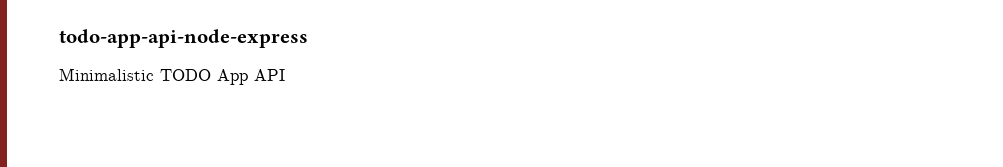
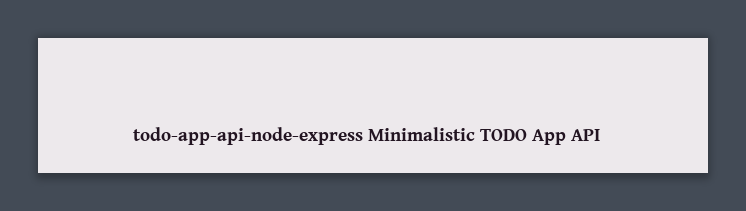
- todo-app-api-node-express
- Minimalistic TODO App API
+ todo-app-api-node-express Minimalistic TODO App API

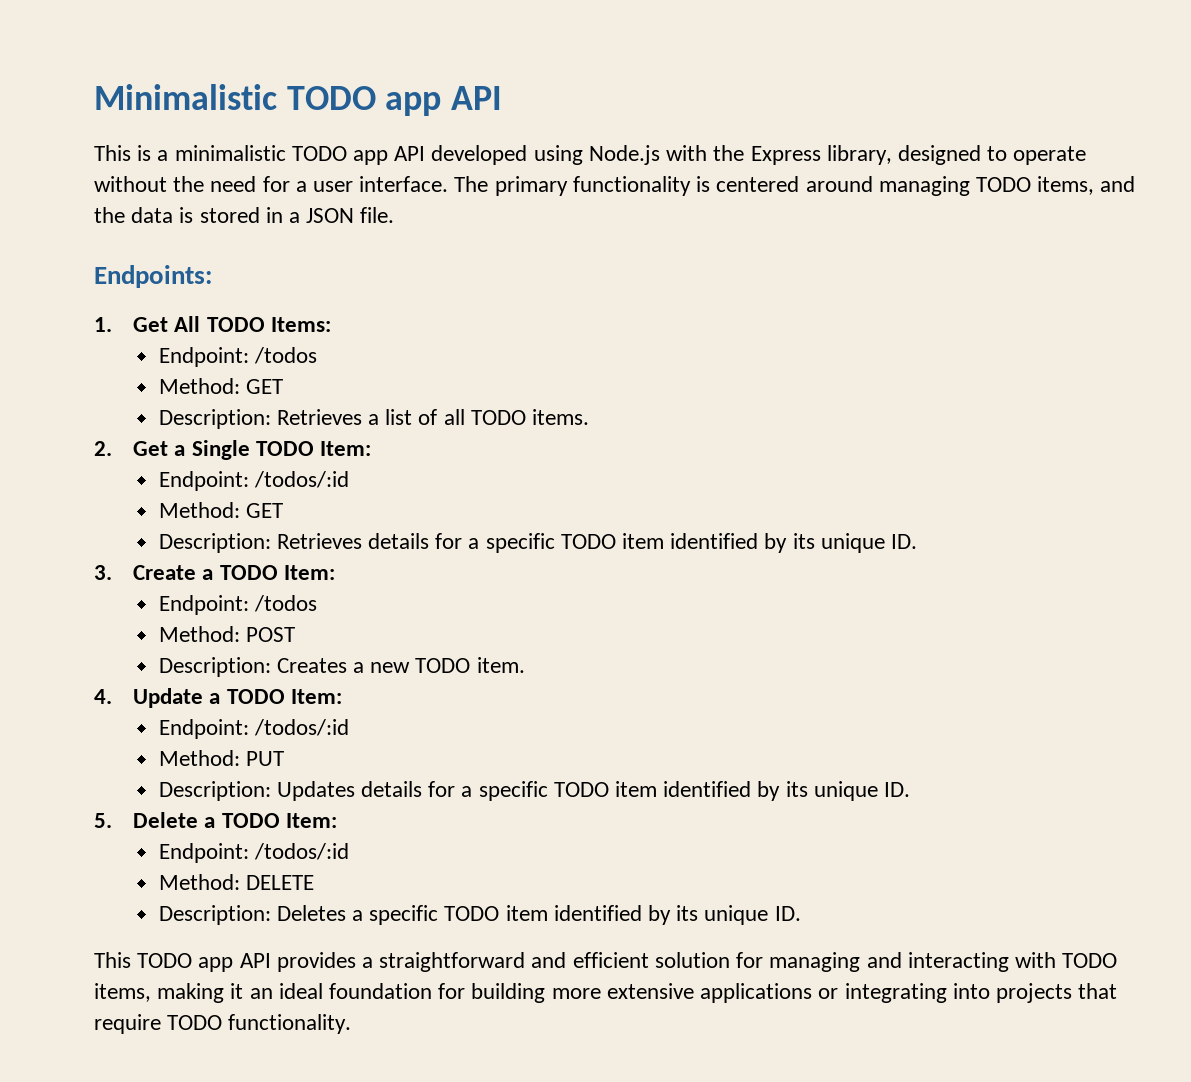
- todo-app-api-node-express Minimalistic TODO App API
+ Minimalistic TODO app API
+ This is a minimalistic TODO app API developed using Node.js with the Express library, designed to operate without the need for a user interface. The primary functionality is centered around managing TODO items, and the data is stored in a JSON file.
+ Endpoints:
+ 1. Get All TODO Items:
+ Endpoint: /todos
+ Method: GET
+ Description: Retrieves a list of all TODO items.
+ 2. Get a Single TODO Item:
+ Endpoint: /todos/:id
+ Method: GET
+ Description: Retrieves details for a specific TODO item identified by its unique ID.
+ 3. Create a TODO Item:
+ Endpoint: /todos
+ Method: POST
+ Description: Creates a new TODO item.
+ 4. Update a TODO Item:
+ Endpoint: /todos/:id
+ Method: PUT
+ Description: Updates details for a specific TODO item identified by its unique ID.
+ 5. Delete a TODO Item:
+ Endpoint: /todos/:id
+ Method: DELETE
+ Description: Deletes a specific TODO item identified by its unique ID.
+ This TODO app API provides a straightforward and efficient solution for managing and interacting with TODO items, making it an ideal foundation for building more extensive applications or integrating into projects that require TODO functionality.

